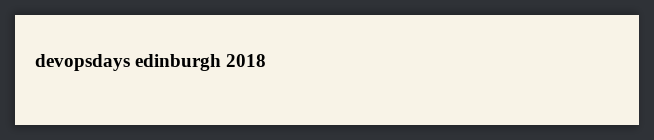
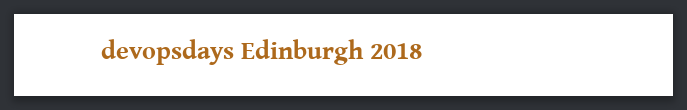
- devopsdays edinburgh 2018
+ devopsdays Edinburgh 2018

